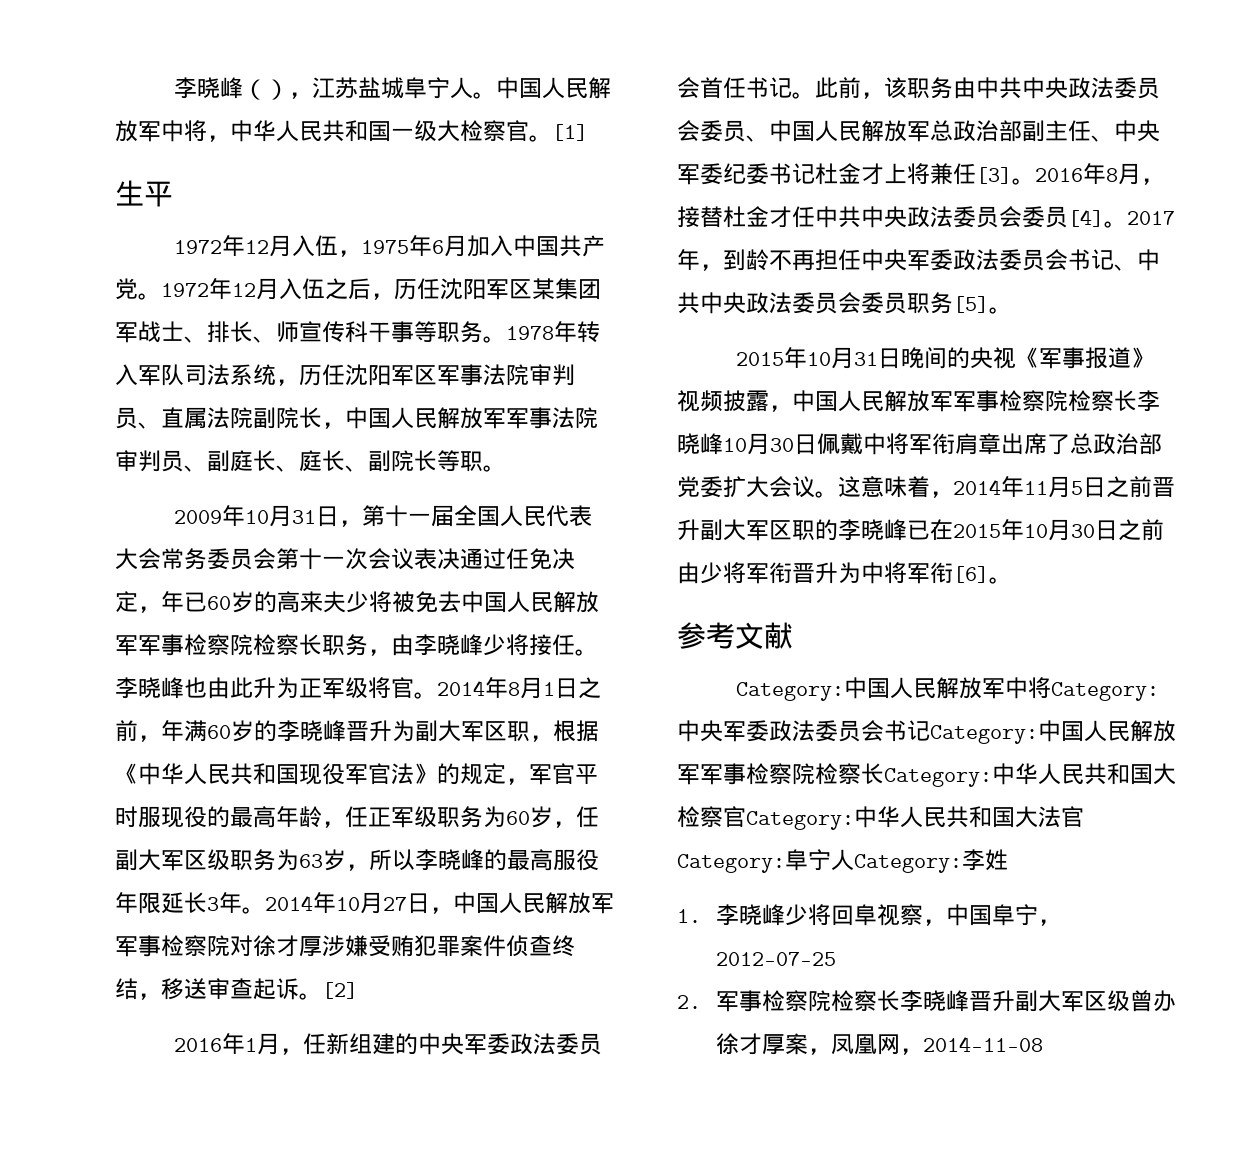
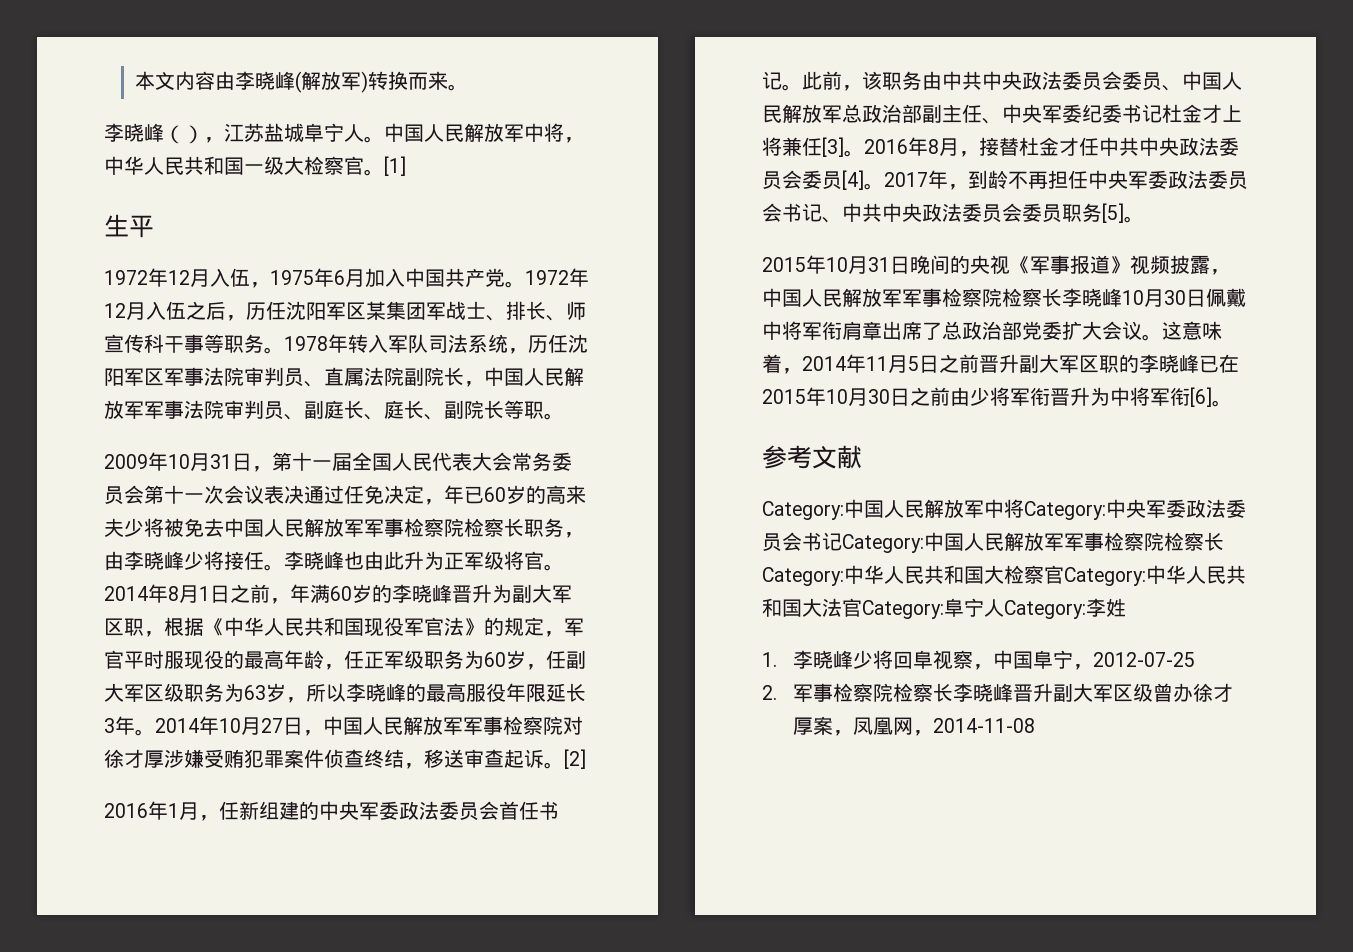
+ 本文内容由李晓峰(解放军)转换而来。

